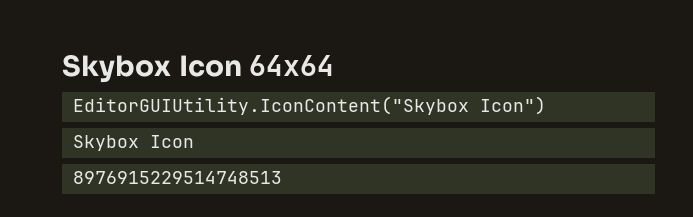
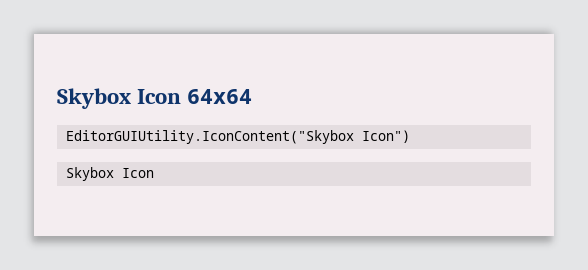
- 8976915229514748513

